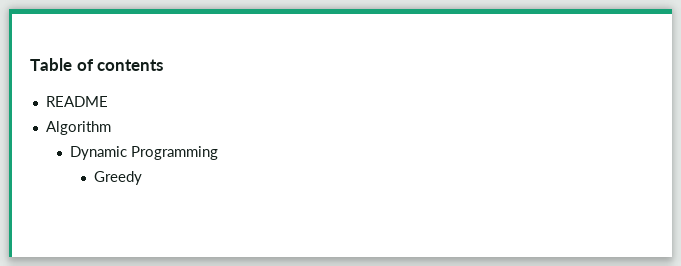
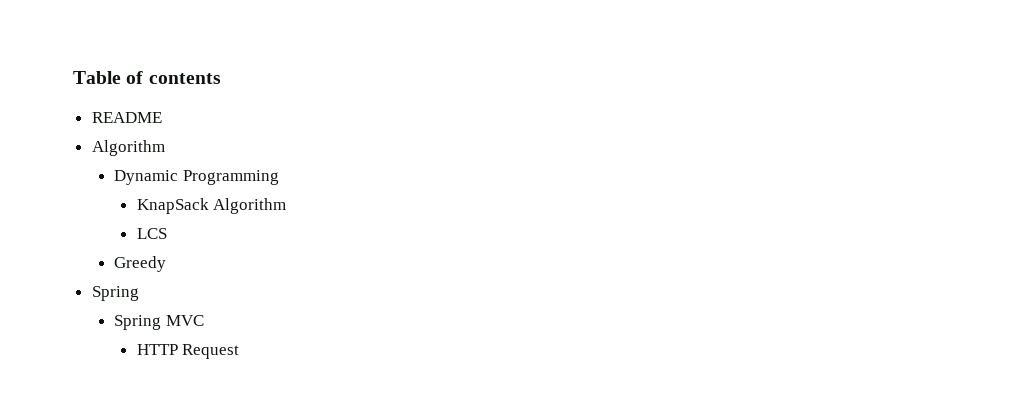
+ KnapSack Algorithm
+ LCS
  Greedy
+ Spring
+ Spring MVC
+ HTTP Request

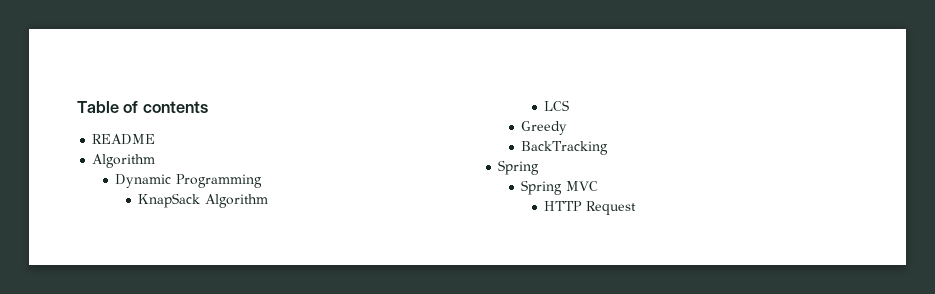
+ BackTracking

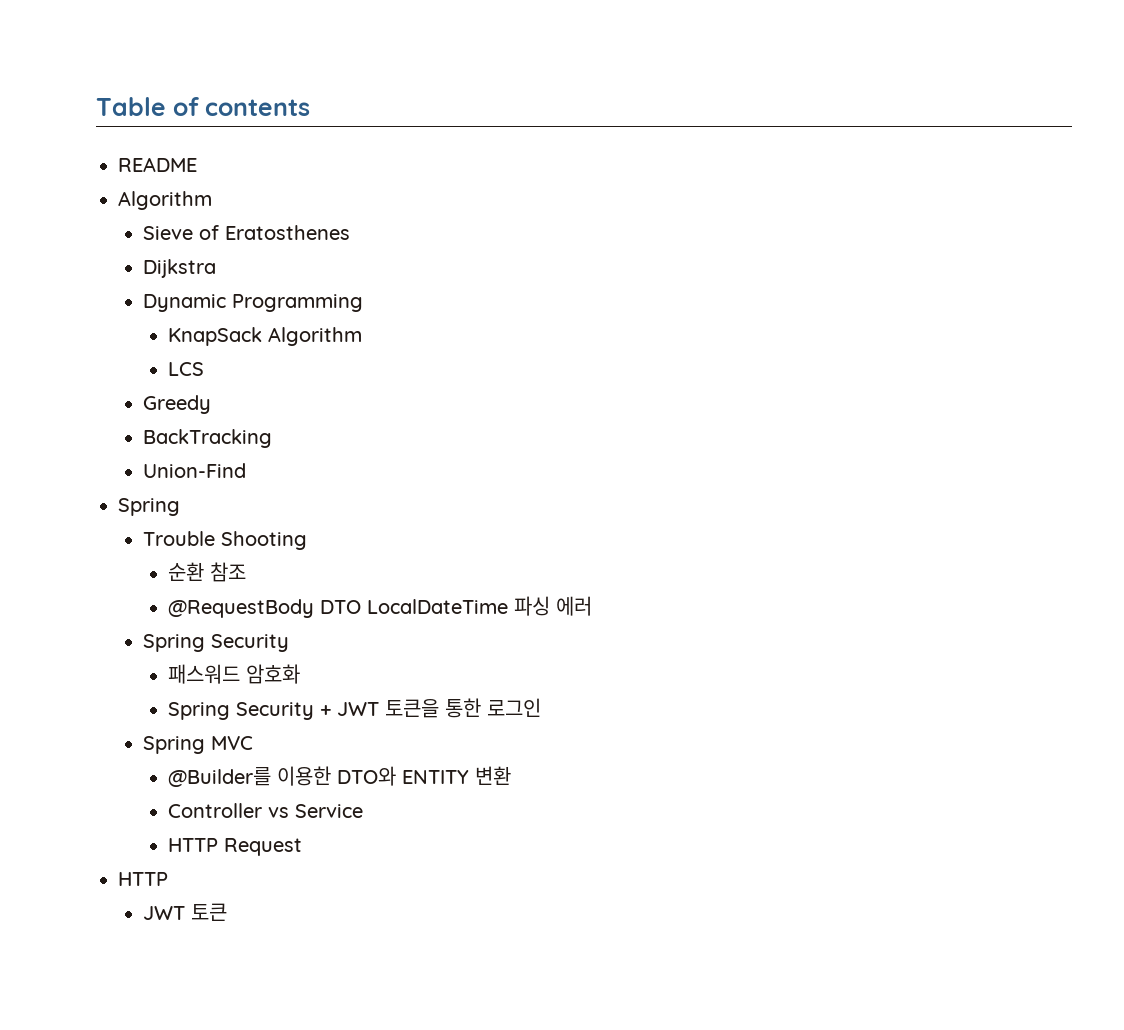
+ Sieve of Eratosthenes
+ Dijkstra
+ Union-Find
+ Trouble Shooting
+ 순환 참조
+ @RequestBody DTO LocalDateTime 파싱 에러
+ Spring Security
+ 패스워드 암호화
+ Spring Security + JWT 토큰을 통한 로그인
  Spring MVC
+ @Builder를 이용한 DTO와 ENTITY 변환
+ Controller vs Service
  HTTP Request
+ HTTP
+ JWT 토큰

